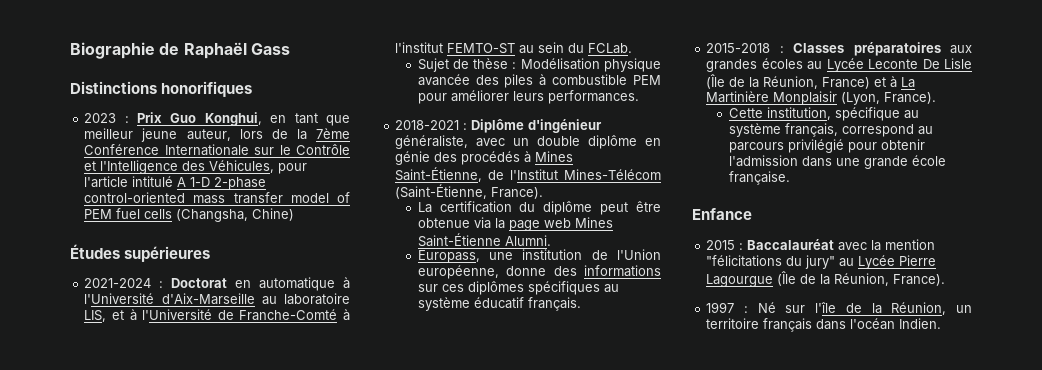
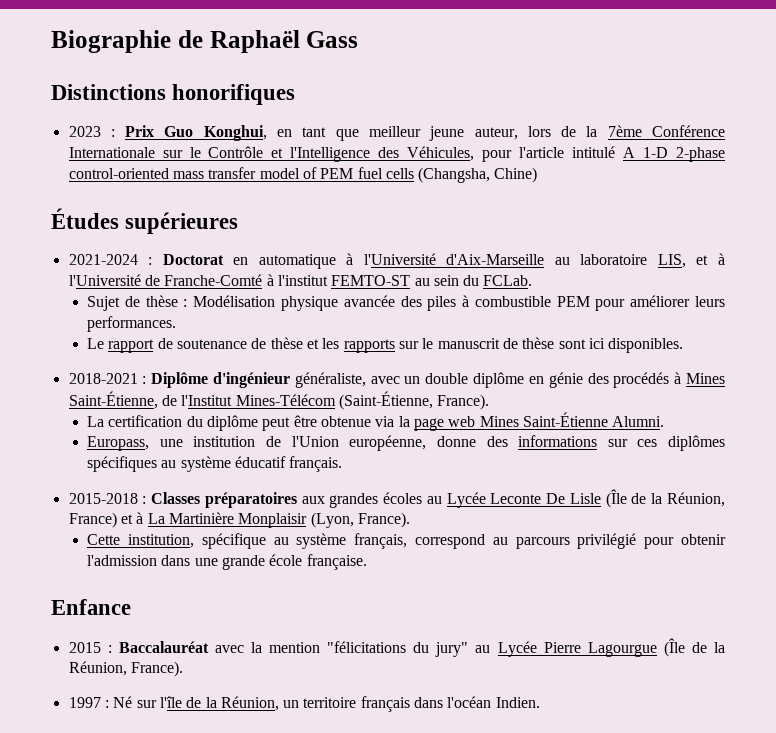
+ Le rapport de soutenance de thèse et les rapports sur le manuscrit de thèse sont ici disponibles.

